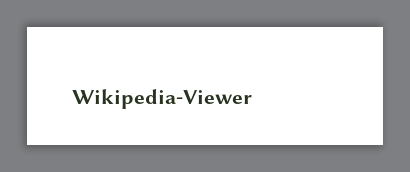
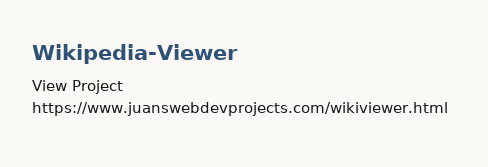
+ View Project https://www.juanswebdevprojects.com/wikiviewer.html

